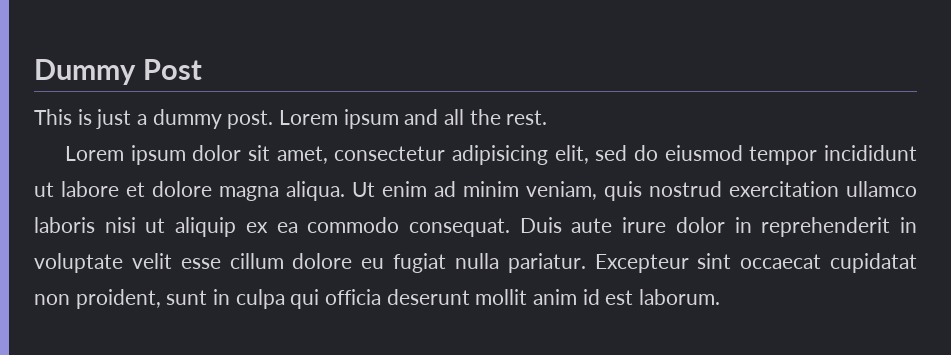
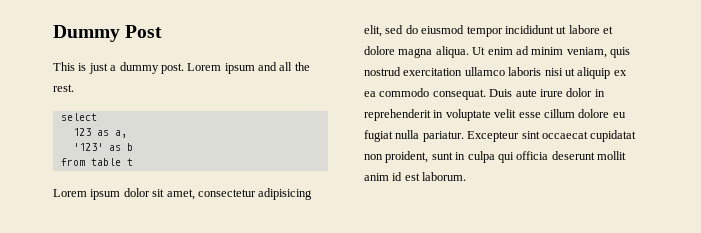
+ select
+ 123 as a,
+ '123' as b
+ from table t

